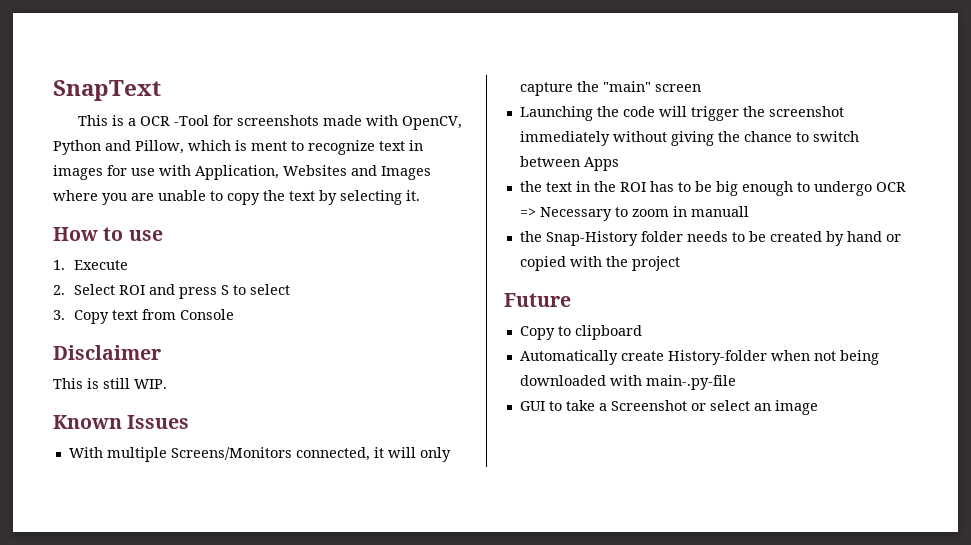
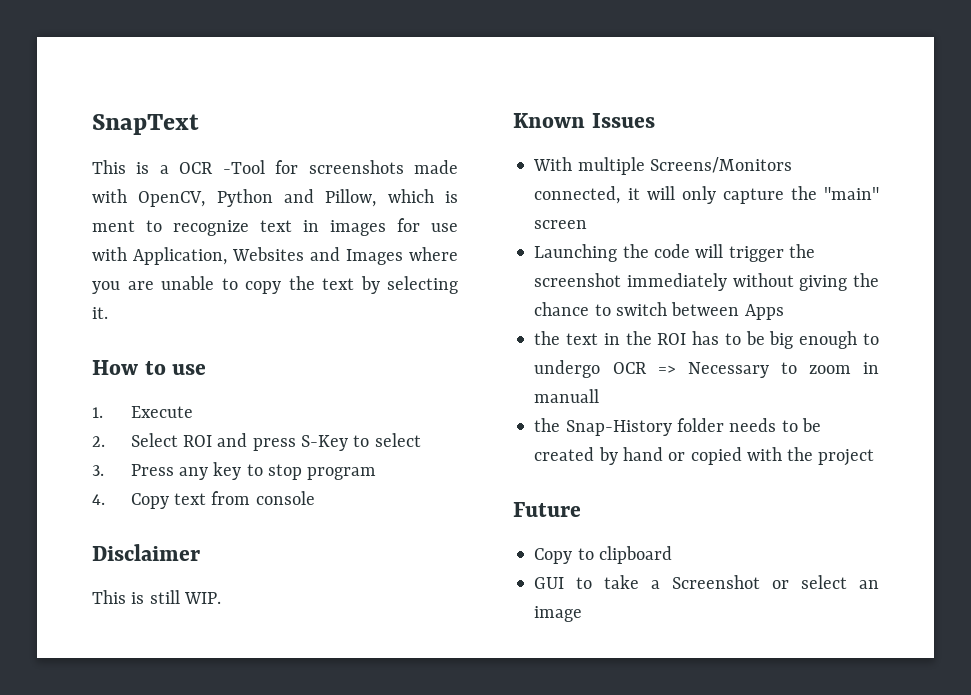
- 2. Select ROI and press S to select
+ 2. Select ROI and press S-Key to select
- 3. Copy text from Console
+ 3. Press any key to stop program
+ 4. Copy text from console
- Automatically create History-folder when not being downloaded with main-.py-file

